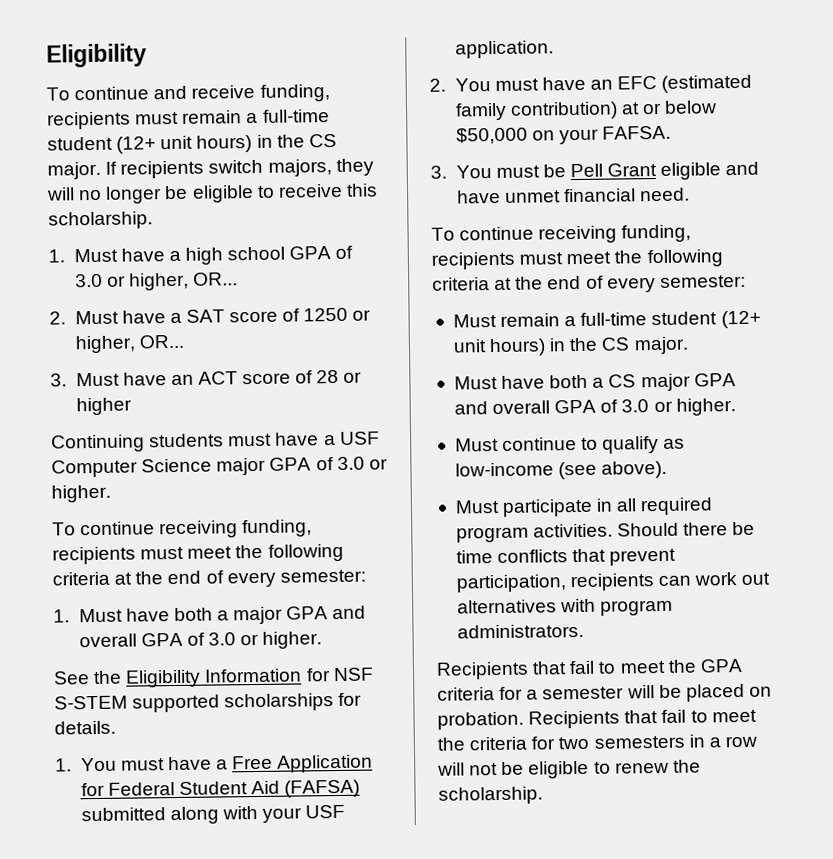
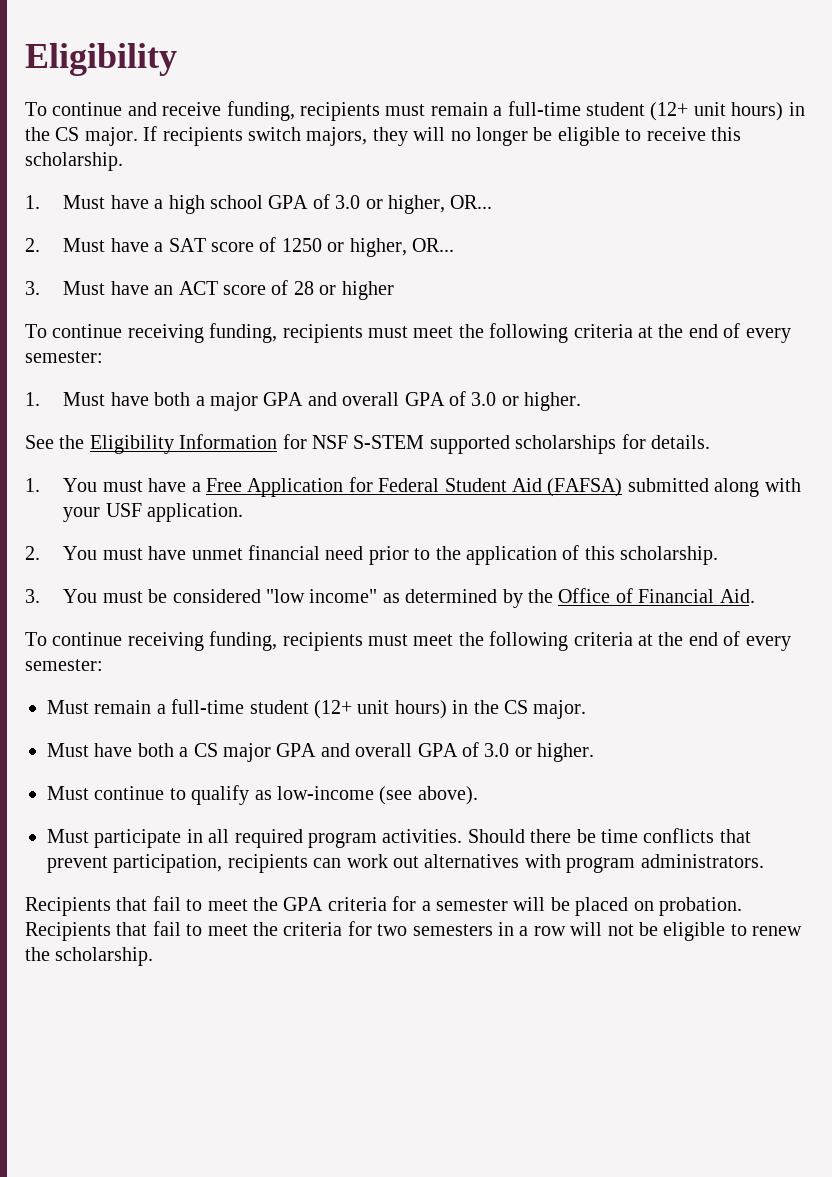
- Continuing students must have a USF Computer Science major GPA of 3.0 or higher.
- 2. You must have an EFC (estimated family contribution) at or below $50,000 on your FAFSA.
- 3. You must be Pell Grant eligible and have unmet financial need.
+ 2. You must have unmet financial need prior to the application of this scholarship.
+ 3. You must be considered "low income" as determined by the Office of Financial Aid.

